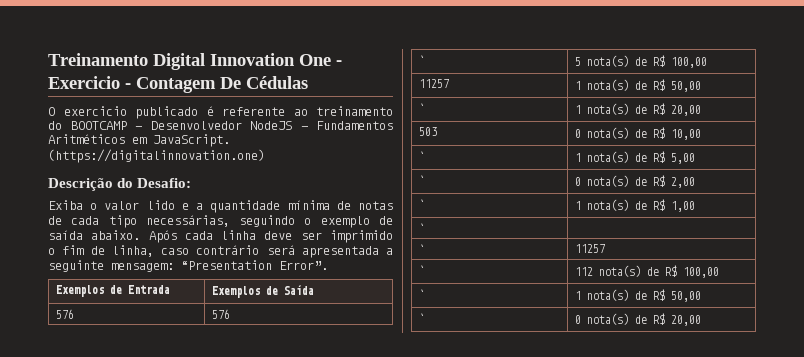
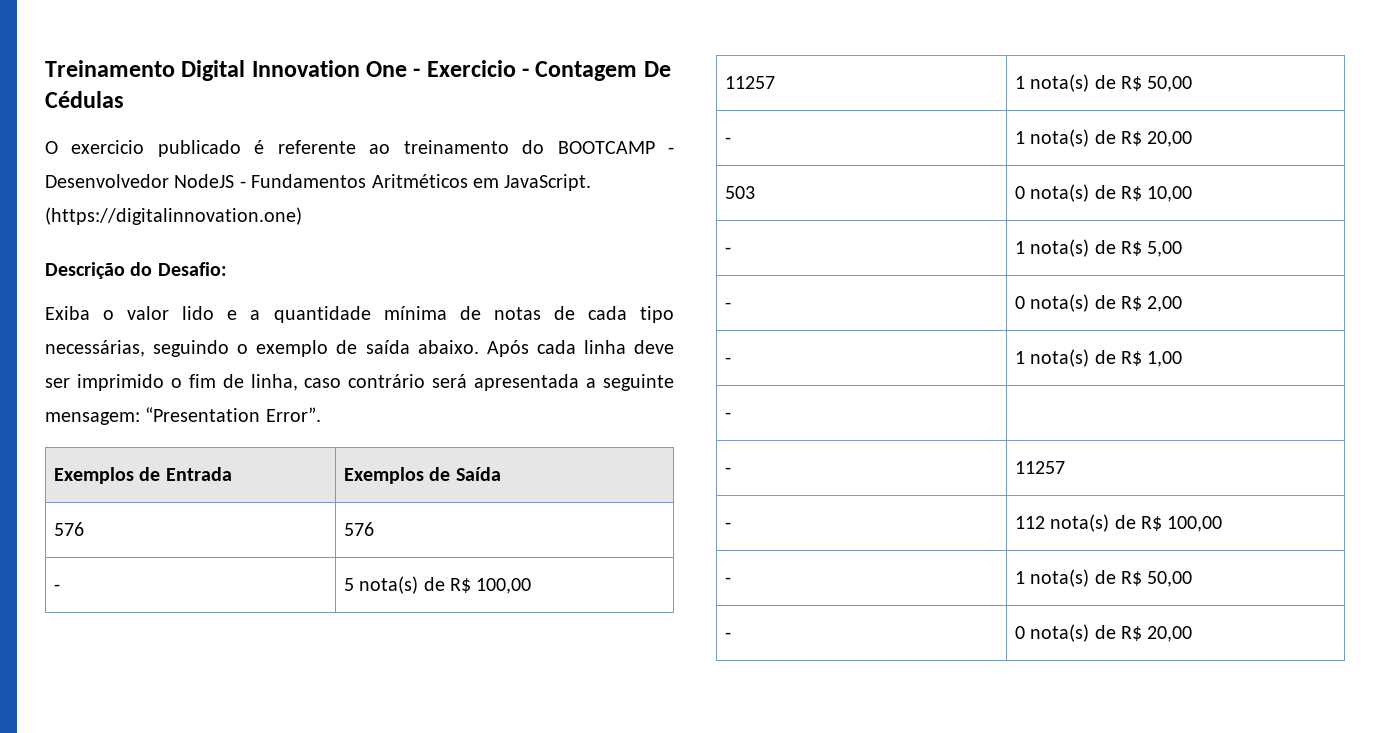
- ` | 5 nota(s) de R$ 100,00
+ - | 5 nota(s) de R$ 100,00
- ` | 1 nota(s) de R$ 20,00
+ - | 1 nota(s) de R$ 20,00
- ` | 1 nota(s) de R$ 5,00
+ - | 1 nota(s) de R$ 5,00
- ` | 0 nota(s) de R$ 2,00
+ - | 0 nota(s) de R$ 2,00
- ` | 1 nota(s) de R$ 1,00
- ` |
- ` | 11257
+ - | 1 nota(s) de R$ 1,00
+ - |
+ - | 11257
- ` | 112 nota(s) de R$ 100,00
+ - | 112 nota(s) de R$ 100,00
- ` | 1 nota(s) de R$ 50,00
- ` | 0 nota(s) de R$ 20,00
+ - | 1 nota(s) de R$ 50,00
+ - | 0 nota(s) de R$ 20,00

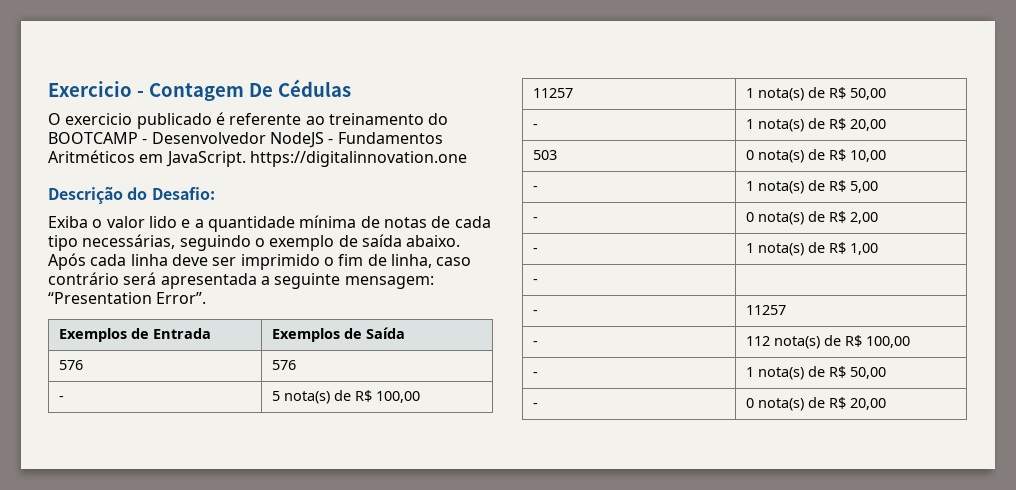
- Treinamento Digital Innovation One - Exercicio - Contagem De Cédulas
+ Exercicio - Contagem De Cédulas
- O exercicio publicado é referente ao treinamento do BOOTCAMP - Desenvolvedor NodeJS - Fundamentos Aritméticos em JavaScript. (https://digitalinnovation.one)
+ O exercicio publicado é referente ao treinamento do BOOTCAMP - Desenvolvedor NodeJS - Fundamentos Aritméticos em JavaScript. https://digitalinnovation.one

